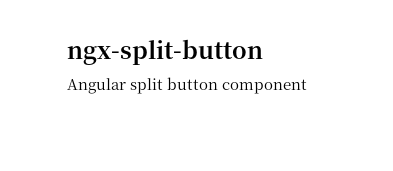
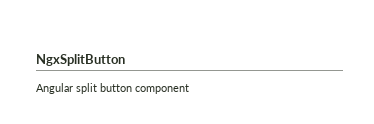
- ngx-split-button
+ NgxSplitButton

